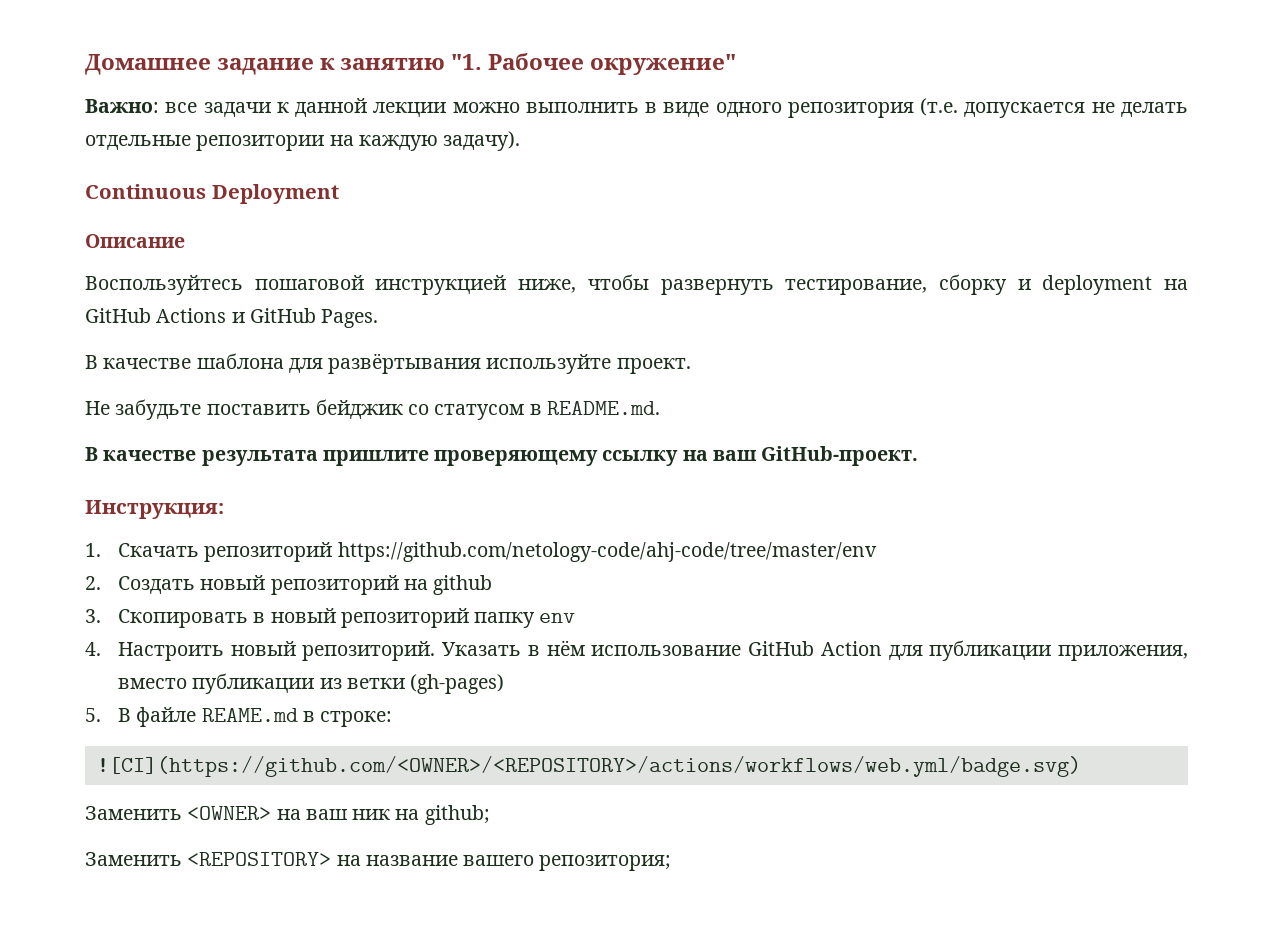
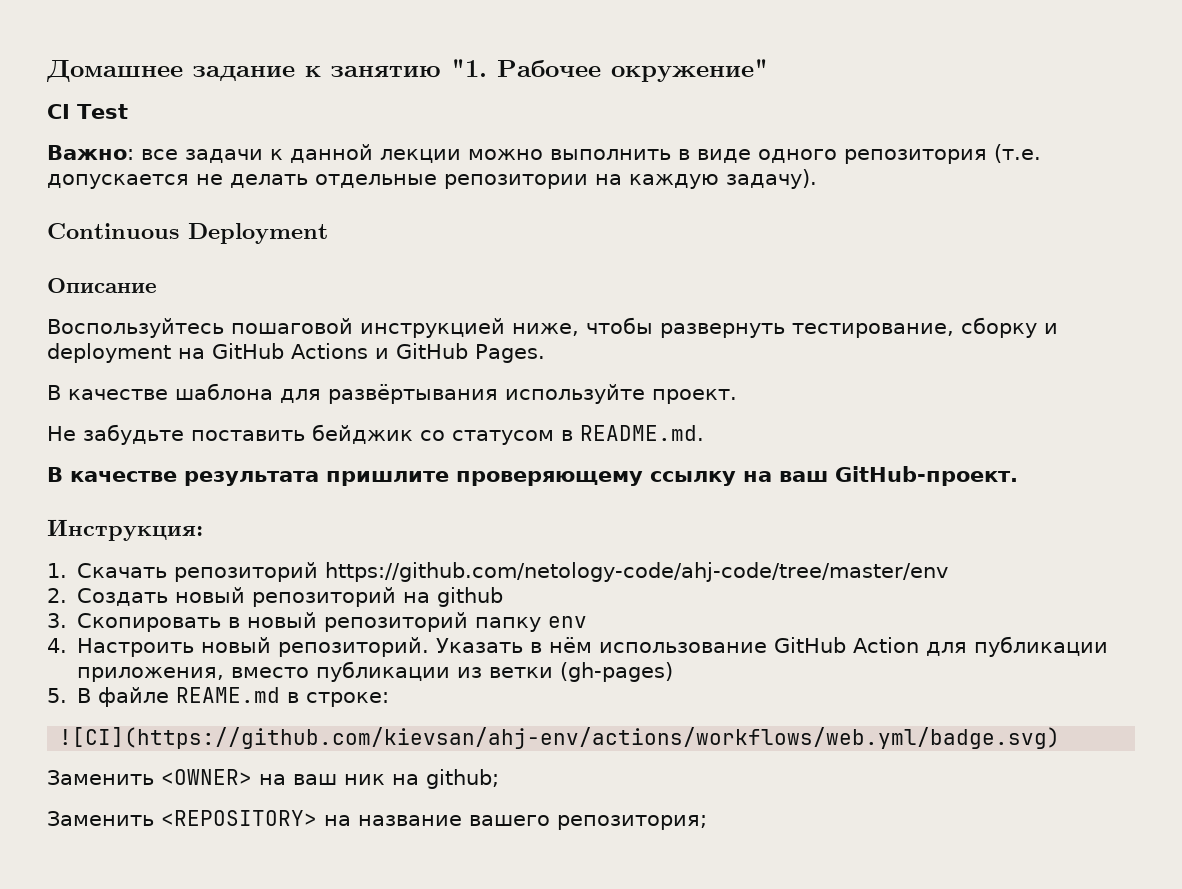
+ CI Test
- ![CI](https://github.com/<OWNER>/<REPOSITORY>/actions/workflows/web.yml/badge.svg)
+ ![CI](https://github.com/kievsan/ahj-env/actions/workflows/web.yml/badge.svg)

